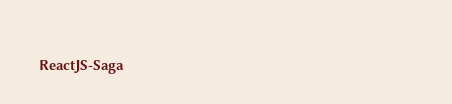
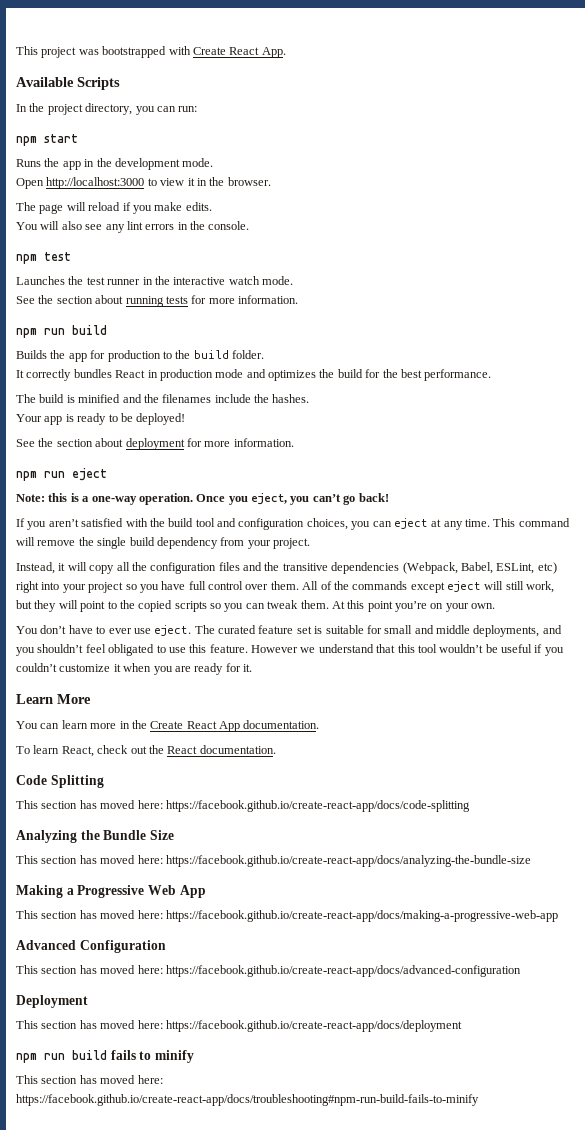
- ReactJS-Saga
+ This project was bootstrapped with Create React App.
+ Available Scripts
+ In the project directory, you can run:
+ npm start
+ Runs the app in the development mode.
+ Open http://localhost:3000 to view it in the browser.
+ The page will reload if you make edits.
+ You will also see any lint errors in the console.
+ npm test
+ Launches the test runner in the interactive watch mode.
+ See the section about running tests for more information.
+ npm run build
+ Builds the app for production to the build folder.
+ It correctly bundles React in production mode and optimizes the build for the best performance.
+ The build is minified and the filenames include the hashes.
+ Your app is ready to be deployed!
+ See the section about deployment for more information.
+ npm run eject
+ Note: this is a one-way operation. Once you eject, you can’t go back!
+ If you aren’t satisfied with the build tool and configuration choices, you can eject at any time. This command will remove the single build dependency from your project.
+ Instead, it will copy all the configuration files and the transitive dependencies (Webpack, Babel, ESLint, etc) right into your project so you have full control over them. All of the commands except eject will still work, but they will point to the copied scripts so you can tweak them. At this point you’re on your own.
+ You don’t have to ever use eject. The curated feature set is suitable for small and middle deployments, and you shouldn’t feel obligated to use this feature. However we understand that this tool wouldn’t be useful if you couldn’t customize it when you are ready for it.
+ Learn More
+ You can learn more in the Create React App documentation.
+ To learn React, check out the React documentation.
+ Code Splitting
+ This section has moved here: https://facebook.github.io/create-react-app/docs/code-splitting
+ Analyzing the Bundle Size
+ This section has moved here: https://facebook.github.io/create-react-app/docs/analyzing-the-bundle-size
+ Making a Progressive Web App
+ This section has moved here: https://facebook.github.io/create-react-app/docs/making-a-progressive-web-app
+ Advanced Configuration
+ This section has moved here: https://facebook.github.io/create-react-app/docs/advanced-configuration
+ Deployment
+ This section has moved here: https://facebook.github.io/create-react-app/docs/deployment
+ npm run build fails to minify
+ This section has moved here: https://facebook.github.io/create-react-app/docs/troubleshooting#npm-run-build-fails-to-minify

